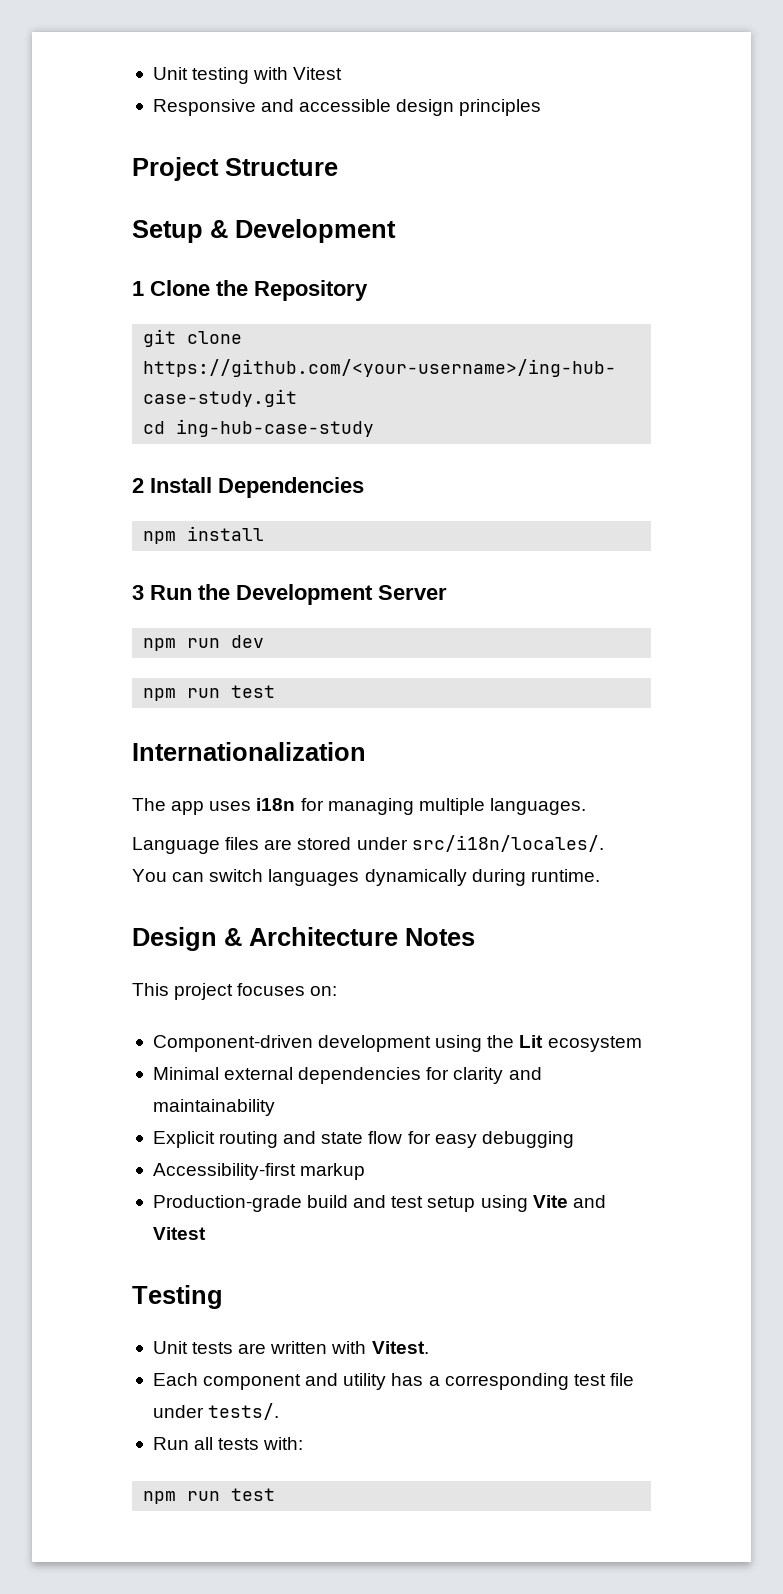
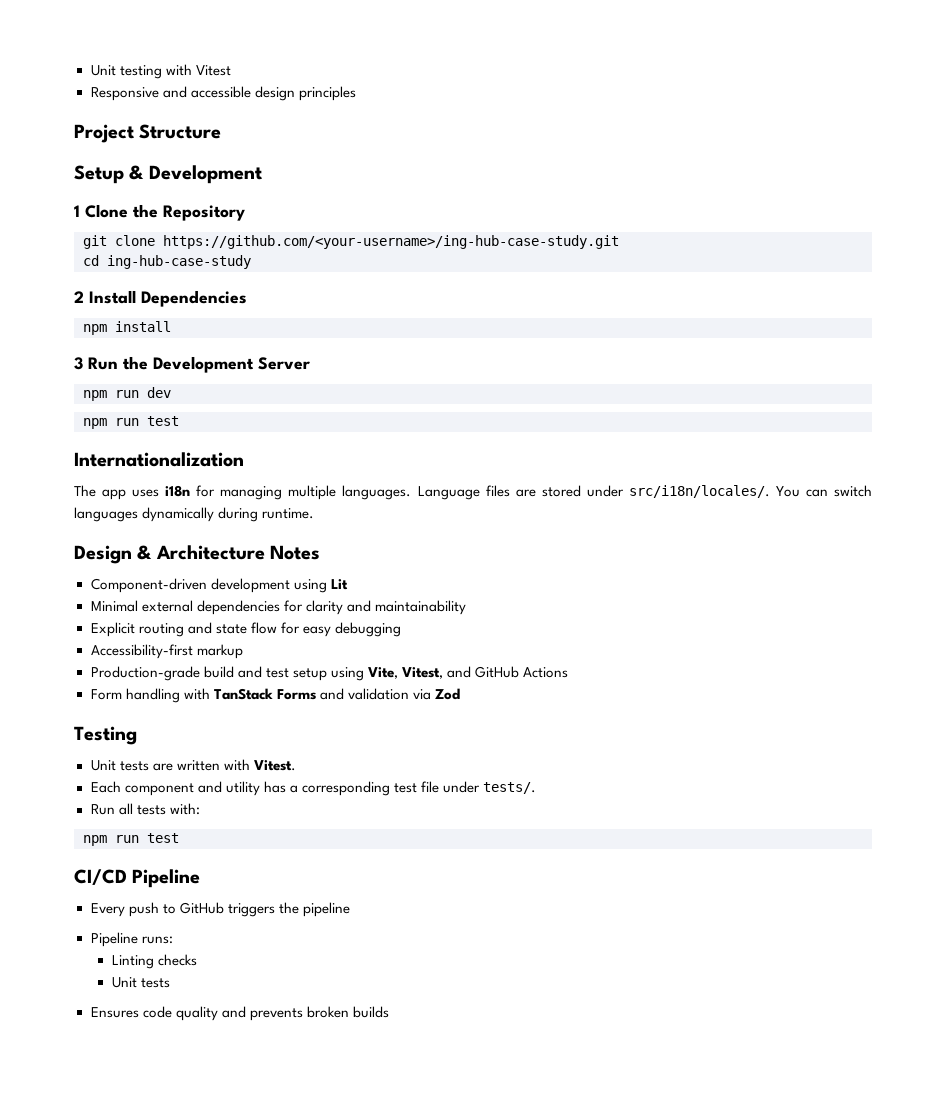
- The app uses i18n for managing multiple languages.
- Language files are stored under src/i18n/locales/.
- You can switch languages dynamically during runtime.
+ The app uses i18n for managing multiple languages. Language files are stored under src/i18n/locales/. You can switch languages dynamically during runtime.
- This project focuses on:
- Component-driven development using the Lit ecosystem
+ Component-driven development using Lit
- Production-grade build and test setup using Vite and Vitest
+ Production-grade build and test setup using Vite, Vitest, and GitHub Actions
+ Form handling with TanStack Forms and validation via Zod
+ CI/CD Pipeline
+ Every push to GitHub triggers the pipeline
+ Pipeline runs:
+ Linting checks
+ Unit tests
+ Ensures code quality and prevents broken builds

